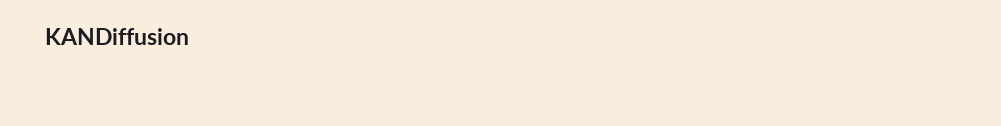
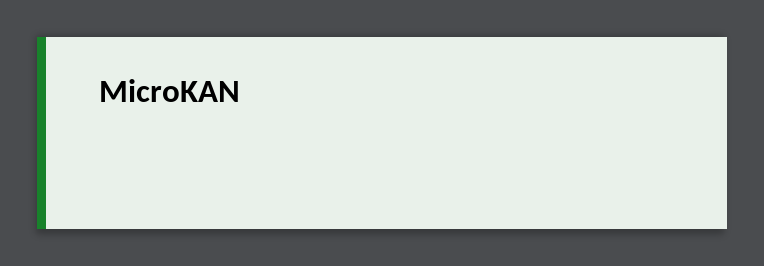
- KANDiffusion
+ MicroKAN

